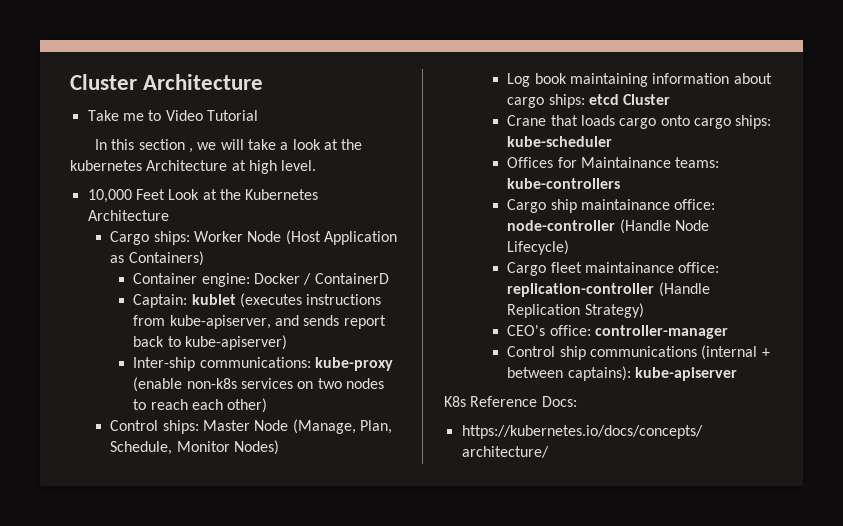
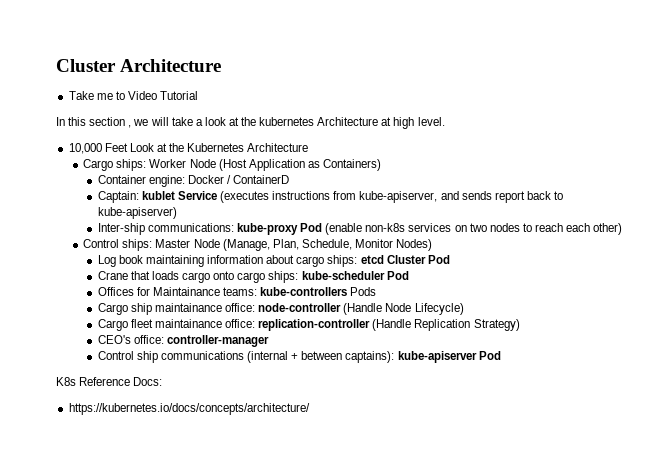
- Captain: kublet (executes instructions from kube-apiserver, and sends report back to kube-apiserver)
+ Captain: kublet Service (executes instructions from kube-apiserver, and sends report back to kube-apiserver)
- Inter-ship communications: kube-proxy (enable non-k8s services on two nodes to reach each other)
+ Inter-ship communications: kube-proxy Pod (enable non-k8s services on two nodes to reach each other)
- Log book maintaining information about cargo ships: etcd Cluster
+ Log book maintaining information about cargo ships: etcd Cluster Pod
- Crane that loads cargo onto cargo ships: kube-scheduler
+ Crane that loads cargo onto cargo ships: kube-scheduler Pod
- Offices for Maintainance teams: kube-controllers
+ Offices for Maintainance teams: kube-controllers Pods
- Control ship communications (internal + between captains): kube-apiserver
+ Control ship communications (internal + between captains): kube-apiserver Pod

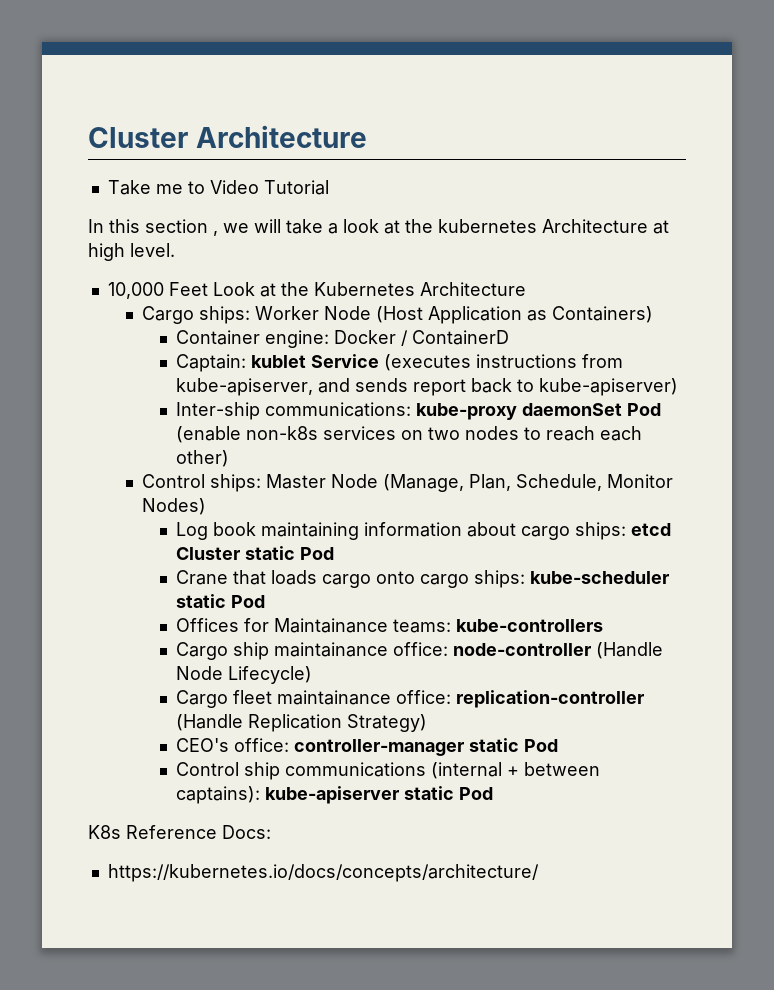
- Inter-ship communications: kube-proxy Pod (enable non-k8s services on two nodes to reach each other)
+ Inter-ship communications: kube-proxy daemonSet Pod (enable non-k8s services on two nodes to reach each other)
- Log book maintaining information about cargo ships: etcd Cluster Pod
+ Log book maintaining information about cargo ships: etcd Cluster static Pod
- Crane that loads cargo onto cargo ships: kube-scheduler Pod
+ Crane that loads cargo onto cargo ships: kube-scheduler static Pod
- Offices for Maintainance teams: kube-controllers Pods
+ Offices for Maintainance teams: kube-controllers
- CEO's office: controller-manager
+ CEO's office: controller-manager static Pod
- Control ship communications (internal + between captains): kube-apiserver Pod
+ Control ship communications (internal + between captains): kube-apiserver static Pod

